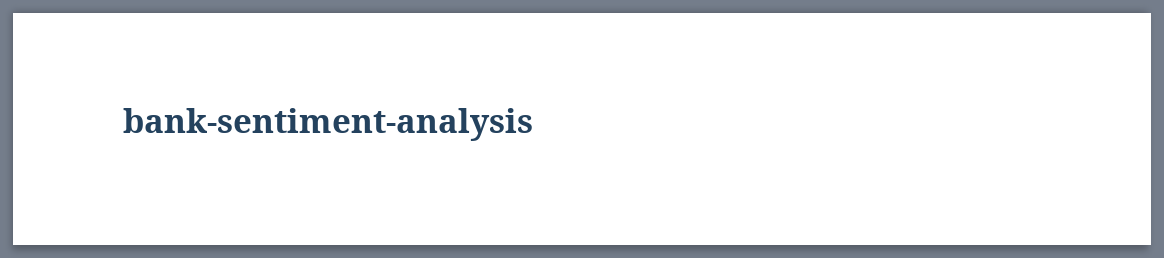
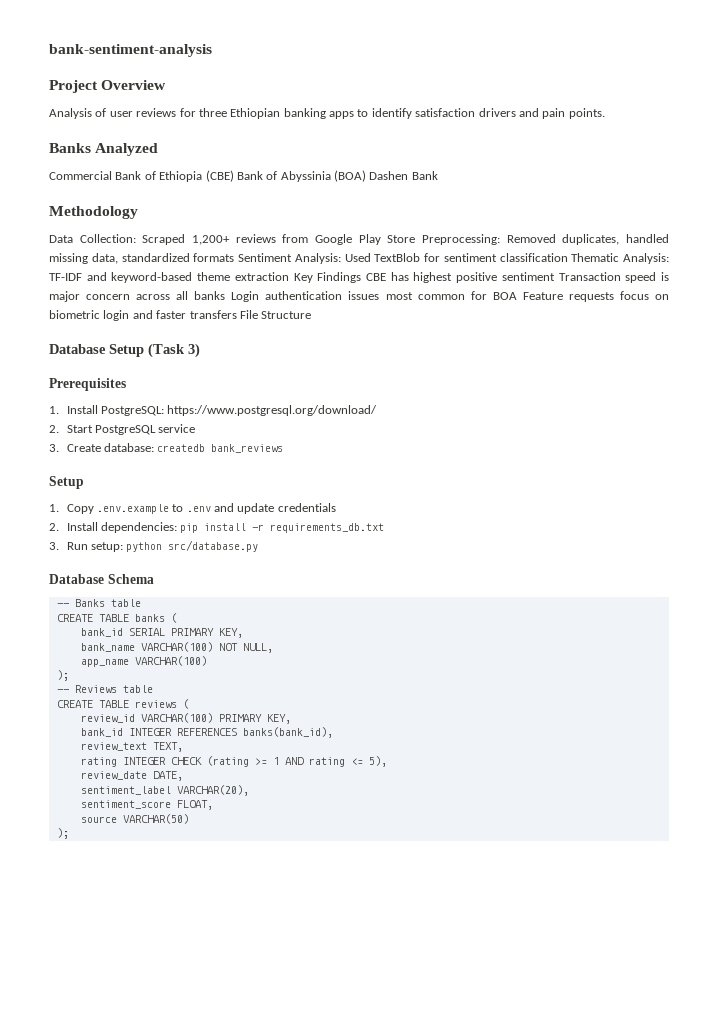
+ Project Overview
+ Analysis of user reviews for three Ethiopian banking apps to identify satisfaction drivers and pain points.
+ Banks Analyzed
+ Commercial Bank of Ethiopia (CBE) Bank of Abyssinia (BOA) Dashen Bank
+ Methodology
+ Data Collection: Scraped 1,200+ reviews from Google Play Store Preprocessing: Removed duplicates, handled missing data, standardized formats Sentiment Analysis: Used TextBlob for sentiment classification Thematic Analysis: TF-IDF and keyword-based theme extraction Key Findings CBE has highest positive sentiment Transaction speed is major concern across all banks Login authentication issues most common for BOA Feature requests focus on biometric login and faster transfers File Structure
+ Database Setup (Task 3)
+ Prerequisites
+ 1. Install PostgreSQL: https://www.postgresql.org/download/
+ 2. Start PostgreSQL service
+ 3. Create database: createdb bank_reviews
+ Setup
+ 1. Copy .env.example to .env and update credentials
+ 2. Install dependencies: pip install -r requirements_db.txt
+ 3. Run setup: python src/database.py
+ Database Schema
+ -- Banks table
+ CREATE TABLE banks (
+ bank_id SERIAL PRIMARY KEY,
+ bank_name VARCHAR(100) NOT NULL,
+ app_name VARCHAR(100)
+ );
+ -- Reviews table
+ CREATE TABLE reviews (
+ review_id VARCHAR(100) PRIMARY KEY,
+ bank_id INTEGER REFERENCES banks(bank_id),
+ review_text TEXT,
+ rating INTEGER CHECK (rating >= 1 AND rating <= 5),
+ review_date DATE,
+ sentiment_label VARCHAR(20),
+ sentiment_score FLOAT,
+ source VARCHAR(50)
+ );

